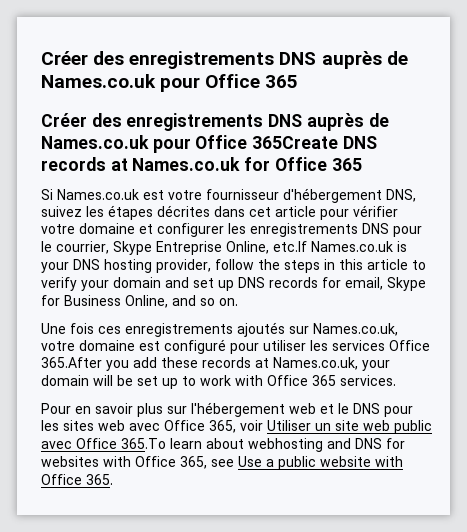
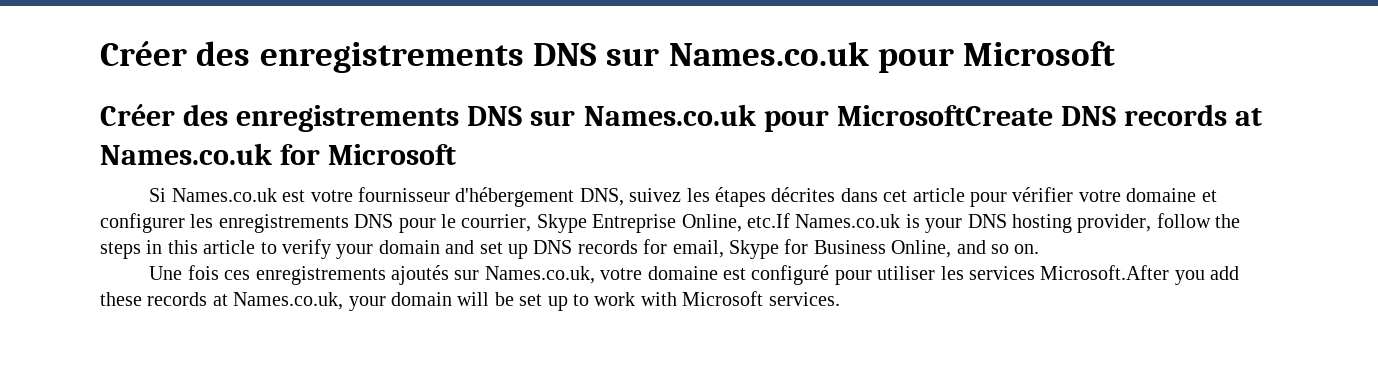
- Créer des enregistrements DNS auprès de Names.co.uk pour Office 365
- Créer des enregistrements DNS auprès de Names.co.uk pour Office 365Create DNS records at Names.co.uk for Office 365
+ Créer des enregistrements DNS sur Names.co.uk pour Microsoft
+ Créer des enregistrements DNS sur Names.co.uk pour MicrosoftCreate DNS records at Names.co.uk for Microsoft
- Une fois ces enregistrements ajoutés sur Names.co.uk, votre domaine est configuré pour utiliser les services Office 365.After you add these records at Names.co.uk, your domain will be set up to work with Office 365 services.
+ Une fois ces enregistrements ajoutés sur Names.co.uk, votre domaine est configuré pour utiliser les services Microsoft.After you add these records at Names.co.uk, your domain will be set up to work with Microsoft services.
- Pour en savoir plus sur l'hébergement web et le DNS pour les sites web avec Office 365, voir Utiliser un site web public avec Office 365.To learn about webhosting and DNS for websites with Office 365, see Use a public website with Office 365.

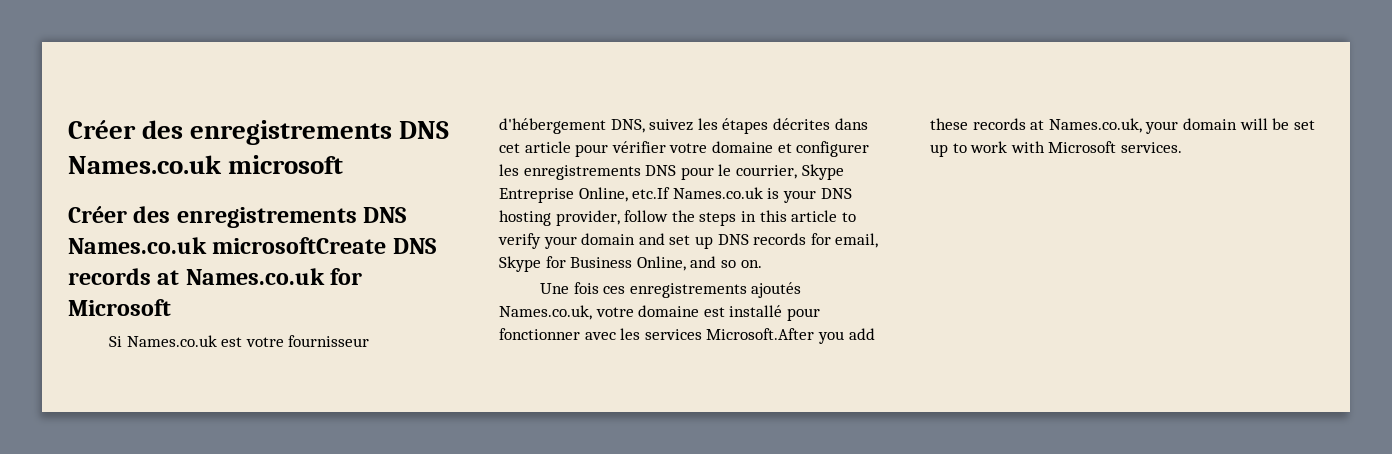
- Créer des enregistrements DNS sur Names.co.uk pour Microsoft
- Créer des enregistrements DNS sur Names.co.uk pour MicrosoftCreate DNS records at Names.co.uk for Microsoft
+ Créer des enregistrements DNS Names.co.uk microsoft
+ Créer des enregistrements DNS Names.co.uk microsoftCreate DNS records at Names.co.uk for Microsoft
- Une fois ces enregistrements ajoutés sur Names.co.uk, votre domaine est configuré pour utiliser les services Microsoft.After you add these records at Names.co.uk, your domain will be set up to work with Microsoft services.
+ Une fois ces enregistrements ajoutés Names.co.uk, votre domaine est installé pour fonctionner avec les services Microsoft.After you add these records at Names.co.uk, your domain will be set up to work with Microsoft services.

